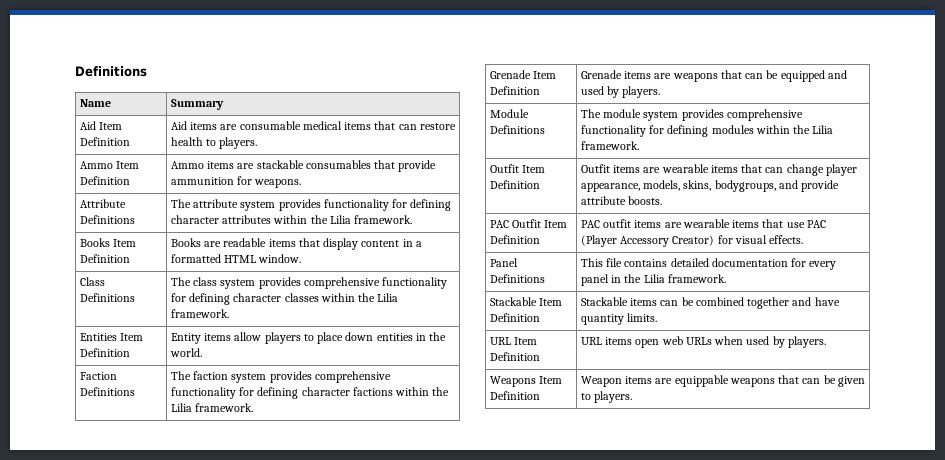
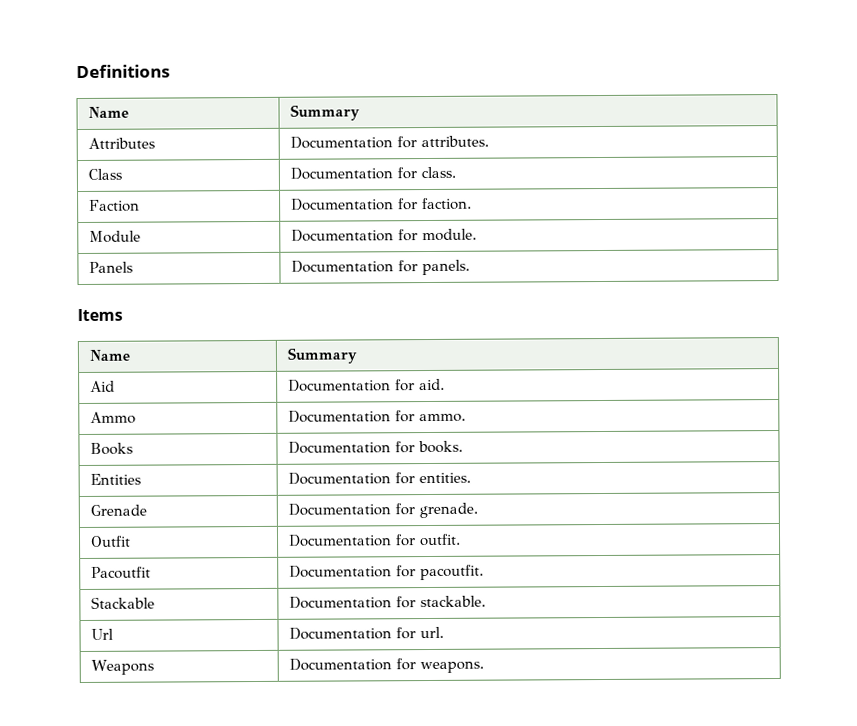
- Aid Item Definition | Aid items are consumable medical items that can restore health to players.
- Ammo Item Definition | Ammo items are stackable consumables that provide ammunition for weapons.
- Attribute Definitions | The attribute system provides functionality for defining character attributes within the Lilia framework.
- Books Item Definition | Books are readable items that display content in a formatted HTML window.
- Class Definitions | The class system provides comprehensive functionality for defining character classes within the Lilia framework.
- Entities Item Definition | Entity items allow players to place down entities in the world.
- Faction Definitions | The faction system provides comprehensive functionality for defining character factions within the Lilia framework.
- Grenade Item Definition | Grenade items are weapons that can be equipped and used by players.
- Module Definitions | The module system provides comprehensive functionality for defining modules within the Lilia framework.
- Outfit Item Definition | Outfit items are wearable items that can change player appearance, models, skins, bodygroups, and provide attribute boosts.
- PAC Outfit Item Definition | PAC outfit items are wearable items that use PAC (Player Accessory Creator) for visual effects.
- Panel Definitions | This file contains detailed documentation for every panel in the Lilia framework.
- Stackable Item Definition | Stackable items can be combined together and have quantity limits.
- URL Item Definition | URL items open web URLs when used by players.
- Weapons Item Definition | Weapon items are equippable weapons that can be given to players.
+ Attributes | Documentation for attributes.
+ Class | Documentation for class.
+ Faction | Documentation for faction.
+ Module | Documentation for module.
+ Panels | Documentation for panels.
+ Items
+ Name | Summary
+ Aid | Documentation for aid.
+ Ammo | Documentation for ammo.
+ Books | Documentation for books.
+ Entities | Documentation for entities.
+ Grenade | Documentation for grenade.
+ Outfit | Documentation for outfit.
+ Pacoutfit | Documentation for pacoutfit.
+ Stackable | Documentation for stackable.
+ Url | Documentation for url.
+ Weapons | Documentation for weapons.

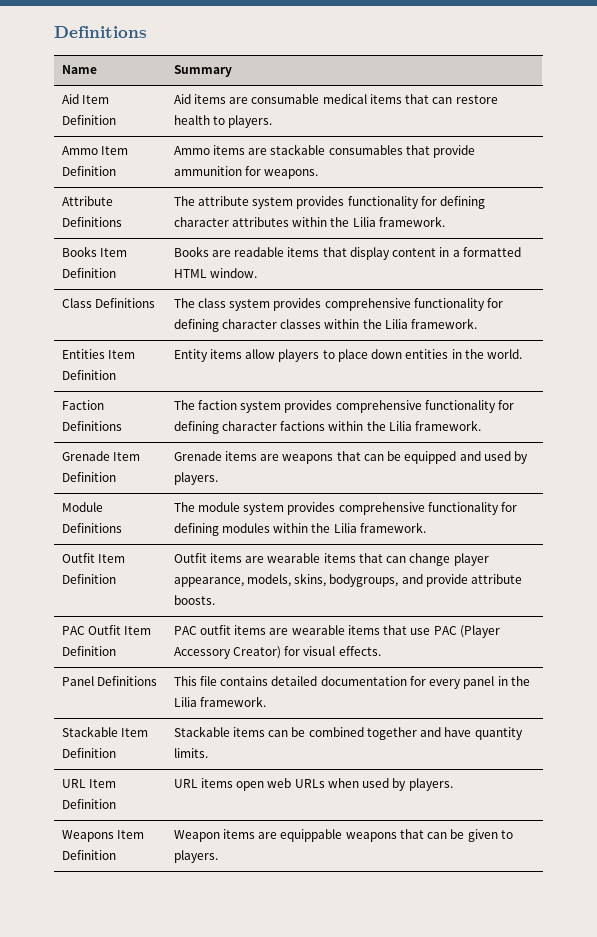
- Attributes | Documentation for attributes.
- Class | Documentation for class.
- Faction | Documentation for faction.
- Module | Documentation for module.
- Panels | Documentation for panels.
- Items
- Name | Summary
- Aid | Documentation for aid.
- Ammo | Documentation for ammo.
- Books | Documentation for books.
- Entities | Documentation for entities.
- Grenade | Documentation for grenade.
- Outfit | Documentation for outfit.
- Pacoutfit | Documentation for pacoutfit.
- Stackable | Documentation for stackable.
- Url | Documentation for url.
- Weapons | Documentation for weapons.
+ Aid Item Definition | Aid items are consumable medical items that can restore health to players.
+ Ammo Item Definition | Ammo items are stackable consumables that provide ammunition for weapons.
+ Attribute Definitions | The attribute system provides functionality for defining character attributes within the Lilia framework.
+ Books Item Definition | Books are readable items that display content in a formatted HTML window.
+ Class Definitions | The class system provides comprehensive functionality for defining character classes within the Lilia framework.
+ Entities Item Definition | Entity items allow players to place down entities in the world.
+ Faction Definitions | The faction system provides comprehensive functionality for defining character factions within the Lilia framework.
+ Grenade Item Definition | Grenade items are weapons that can be equipped and used by players.
+ Module Definitions | The module system provides comprehensive functionality for defining modules within the Lilia framework.
+ Outfit Item Definition | Outfit items are wearable items that can change player appearance, models, skins, bodygroups, and provide attribute boosts.
+ PAC Outfit Item Definition | PAC outfit items are wearable items that use PAC (Player Accessory Creator) for visual effects.
+ Panel Definitions | This file contains detailed documentation for every panel in the Lilia framework.
+ Stackable Item Definition | Stackable items can be combined together and have quantity limits.
+ URL Item Definition | URL items open web URLs when used by players.
+ Weapons Item Definition | Weapon items are equippable weapons that can be given to players.

